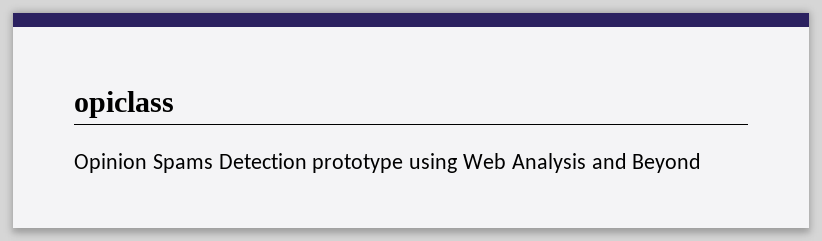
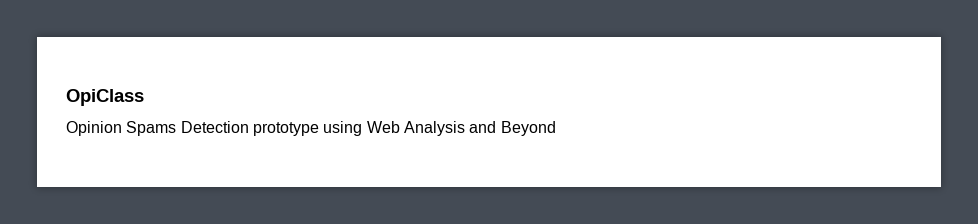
- opiclass
+ OpiClass

